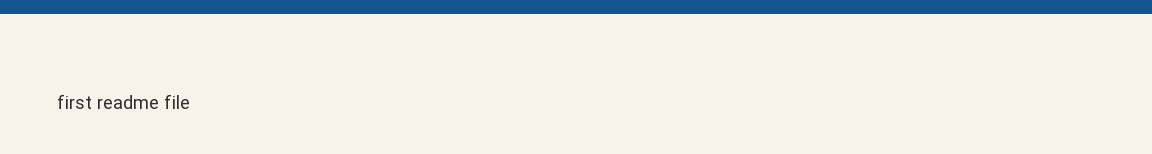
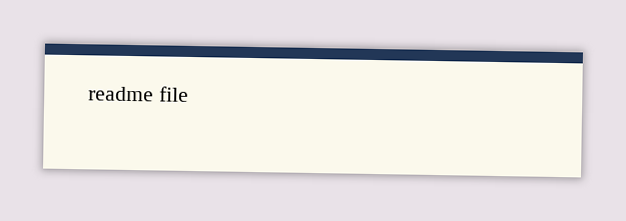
- first readme file
+ readme file

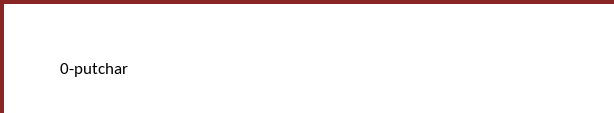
- readme file
+ 0-putchar

